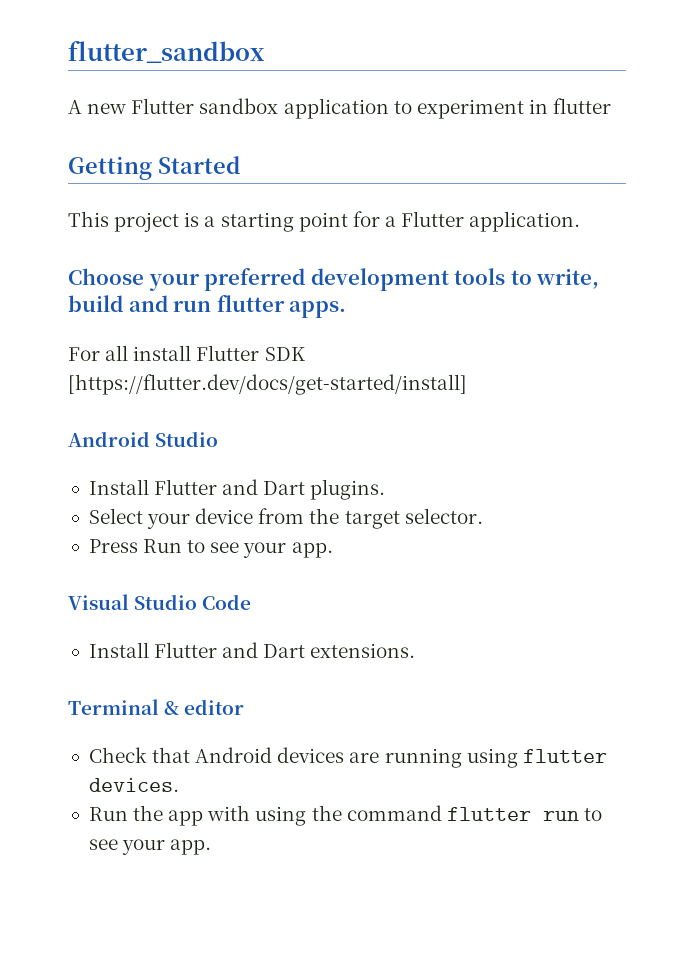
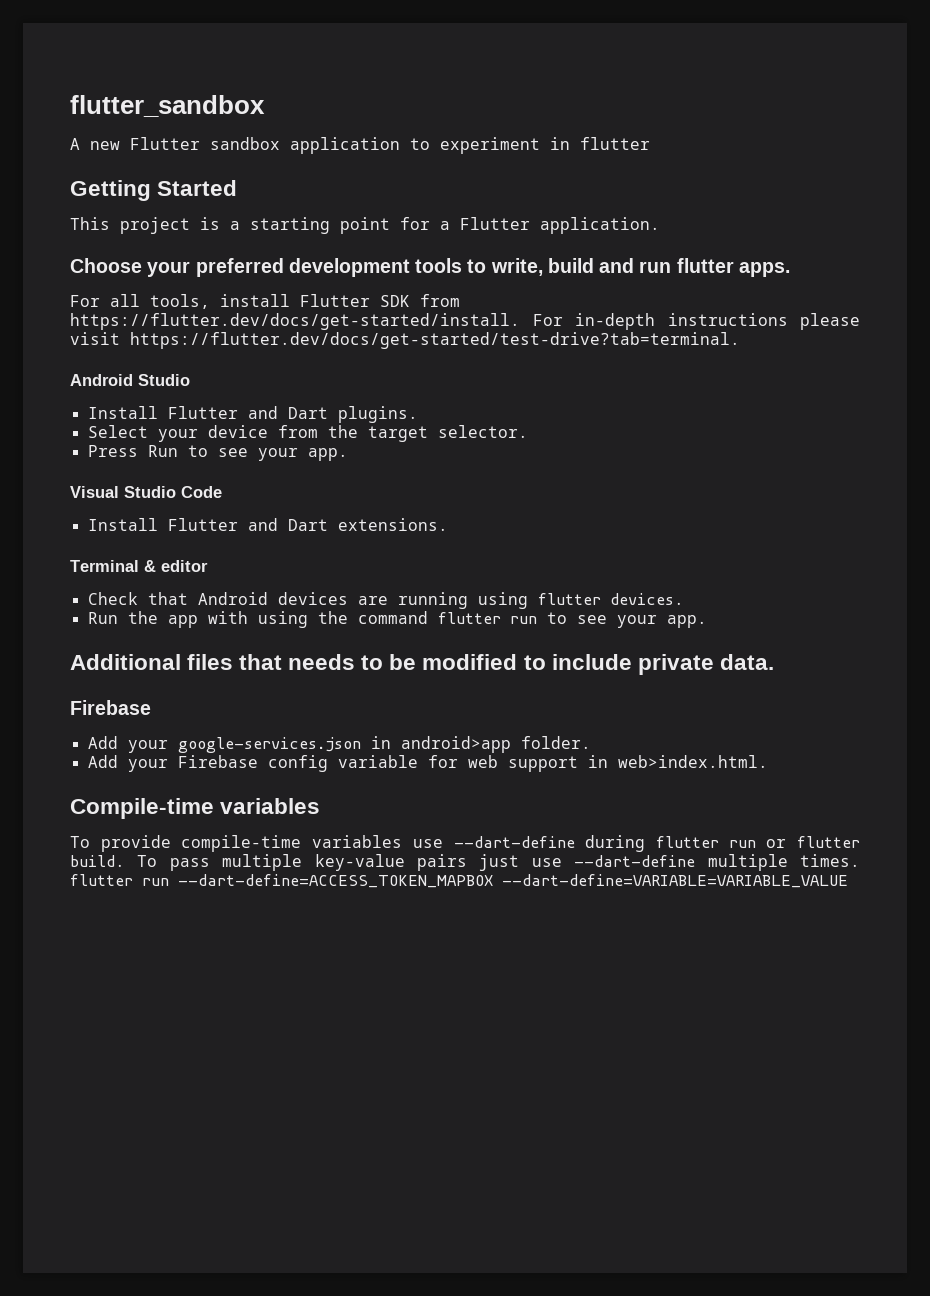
- For all install Flutter SDK [https://flutter.dev/docs/get-started/install]
+ For all tools, install Flutter SDK from https://flutter.dev/docs/get-started/install. For in-depth instructions please visit https://flutter.dev/docs/get-started/test-drive?tab=terminal.
+ Additional files that needs to be modified to include private data.
+ Firebase
+ Add your google-services.json in android>app folder.
+ Add your Firebase config variable for web support in web>index.html.
+ Compile-time variables
+ To provide compile-time variables use --dart-define during flutter run or flutter build. To pass multiple key-value pairs just use --dart-define multiple times. flutter run --dart-define=ACCESS_TOKEN_MAPBOX --dart-define=VARIABLE=VARIABLE_VALUE

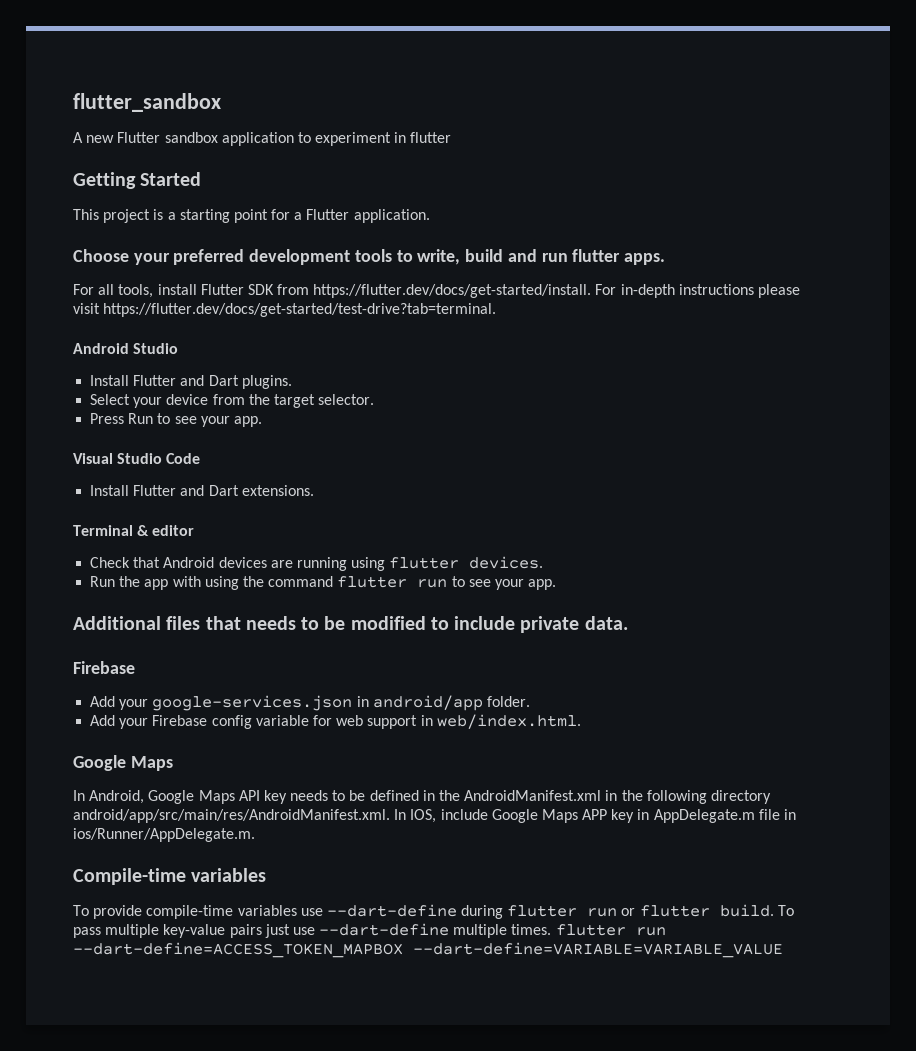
- Add your google-services.json in android>app folder.
+ Add your google-services.json in android/app folder.
- Add your Firebase config variable for web support in web>index.html.
+ Add your Firebase config variable for web support in web/index.html.
+ Google Maps
+ In Android, Google Maps API key needs to be defined in the AndroidManifest.xml in the following directory android/app/src/main/res/AndroidManifest.xml. In IOS, include Google Maps APP key in AppDelegate.m file in ios/Runner/AppDelegate.m.

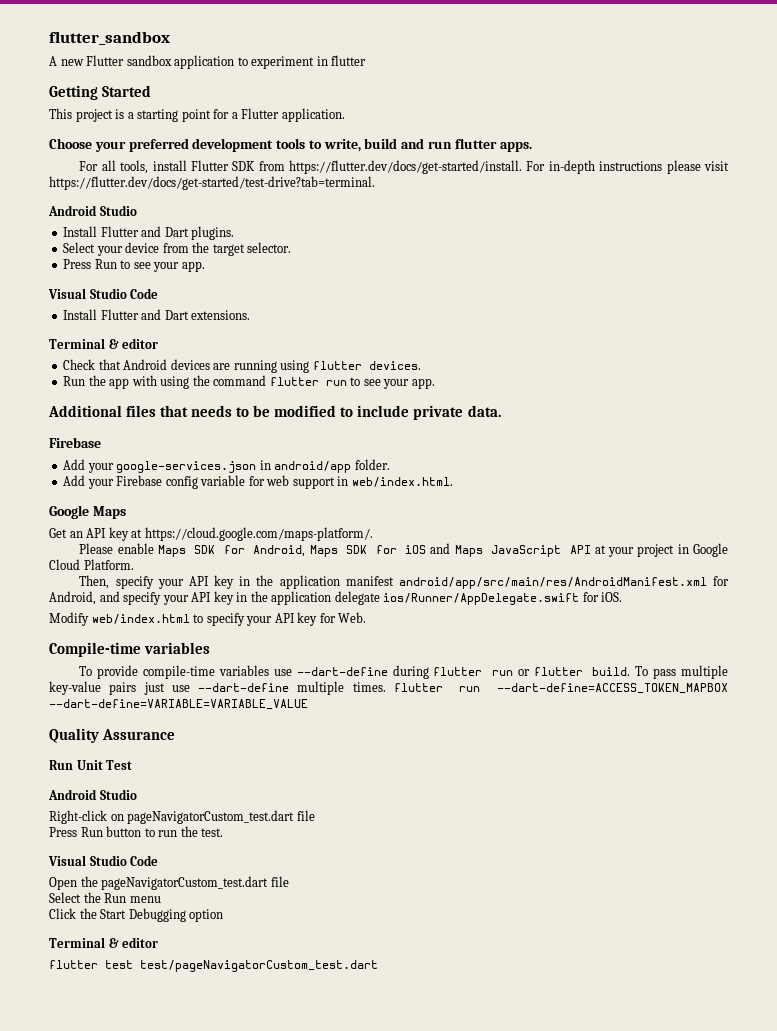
- In Android, Google Maps API key needs to be defined in the AndroidManifest.xml in the following directory android/app/src/main/res/AndroidManifest.xml. In IOS, include Google Maps APP key in AppDelegate.m file in ios/Runner/AppDelegate.m.
+ Get an API key at https://cloud.google.com/maps-platform/.
+ Please enable Maps SDK for Android, Maps SDK for iOS and Maps JavaScript API at your project in Google Cloud Platform.
+ Then, specify your API key in the application manifest android/app/src/main/res/AndroidManifest.xml for Android, and specify your API key in the application delegate ios/Runner/AppDelegate.swift for iOS.
+ Modify web/index.html to specify your API key for Web.
+ Quality Assurance
+ Run Unit Test
+ Android Studio
+ Right-click on pageNavigatorCustom_test.dart file
+ Press Run button to run the test.
+ Visual Studio Code
+ Open the pageNavigatorCustom_test.dart file
+ Select the Run menu
+ Click the Start Debugging option
+ Terminal & editor
+ flutter test test/pageNavigatorCustom_test.dart

